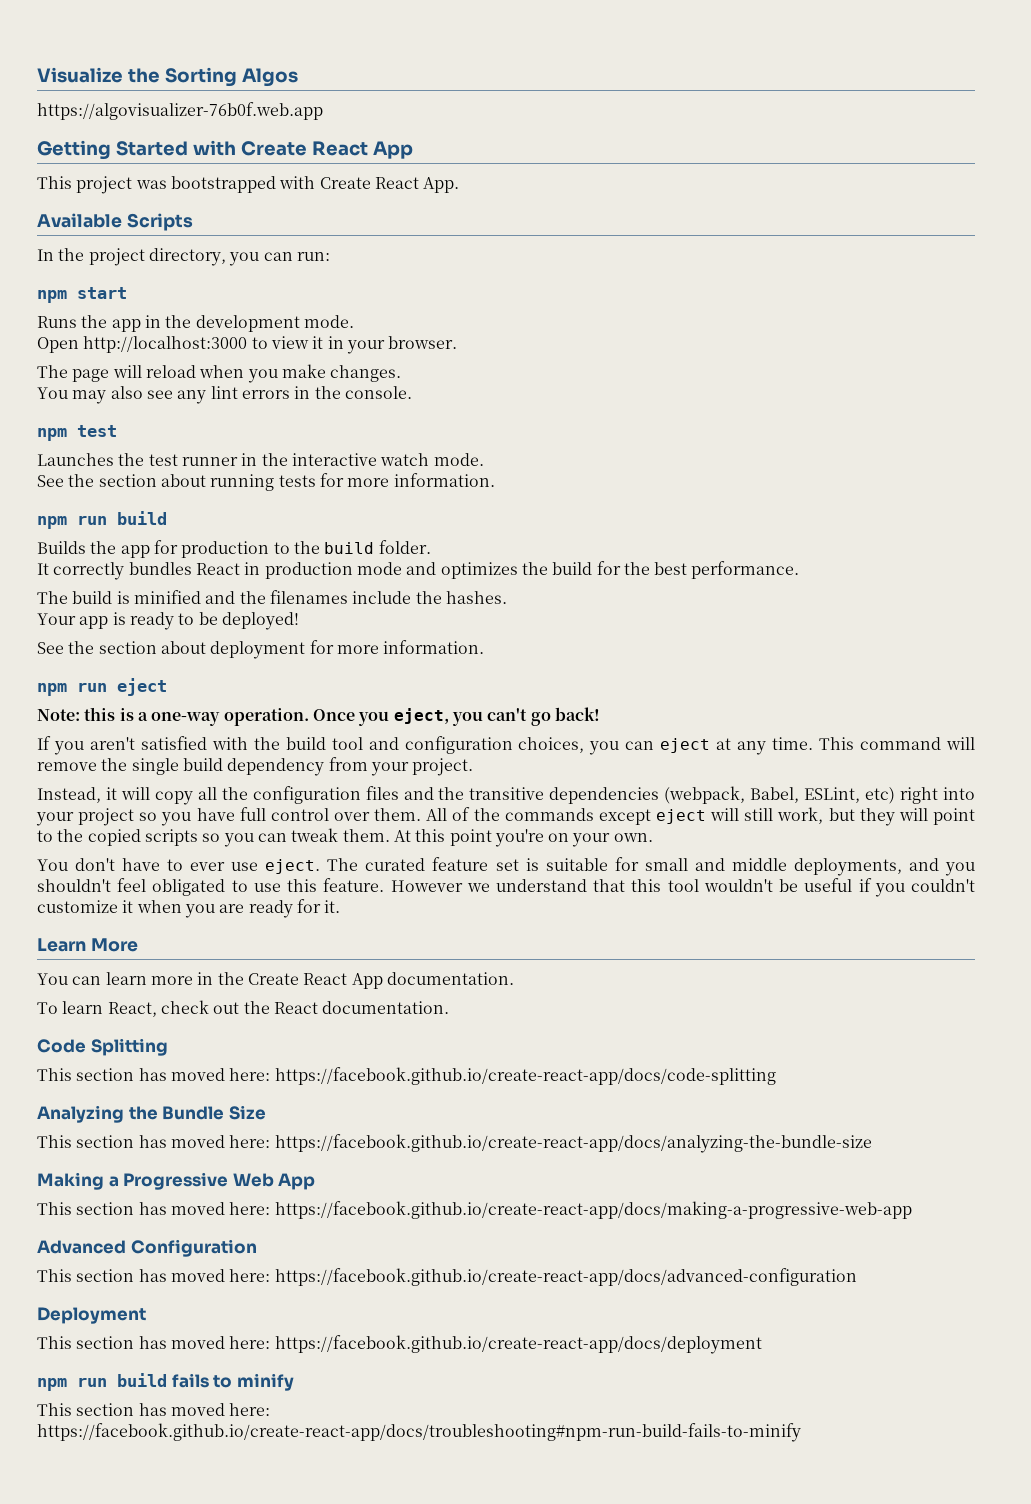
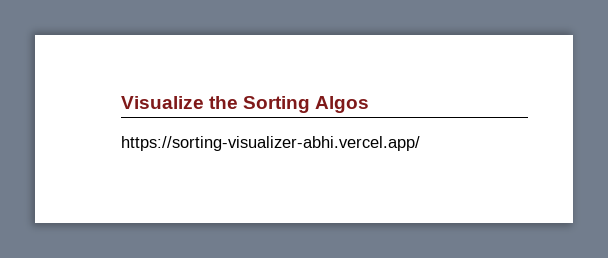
- https://algovisualizer-76b0f.web.app
- Getting Started with Create React App
- This project was bootstrapped with Create React App.
- Available Scripts
- In the project directory, you can run:
- npm start
- Runs the app in the development mode.
- Open http://localhost:3000 to view it in your browser.
- The page will reload when you make changes.
- You may also see any lint errors in the console.
- npm test
- Launches the test runner in the interactive watch mode.
- See the section about running tests for more information.
- npm run build
- Builds the app for production to the build folder.
- It correctly bundles React in production mode and optimizes the build for the best performance.
- The build is minified and the filenames include the hashes.
- Your app is ready to be deployed!
- See the section about deployment for more information.
- npm run eject
- Note: this is a one-way operation. Once you eject, you can't go back!
- If you aren't satisfied with the build tool and configuration choices, you can eject at any time. This command will remove the single build dependency from your project.
- Instead, it will copy all the configuration files and the transitive dependencies (webpack, Babel, ESLint, etc) right into your project so you have full control over them. All of the commands except eject will still work, but they will point to the copied scripts so you can tweak them. At this point you're on your own.
- You don't have to ever use eject. The curated feature set is suitable for small and middle deployments, and you shouldn't feel obligated to use this feature. However we understand that this tool wouldn't be useful if you couldn't customize it when you are ready for it.
- Learn More
- You can learn more in the Create React App documentation.
- To learn React, check out the React documentation.
- Code Splitting
- This section has moved here: https://facebook.github.io/create-react-app/docs/code-splitting
- Analyzing the Bundle Size
- This section has moved here: https://facebook.github.io/create-react-app/docs/analyzing-the-bundle-size
- Making a Progressive Web App
- This section has moved here: https://facebook.github.io/create-react-app/docs/making-a-progressive-web-app
- Advanced Configuration
- This section has moved here: https://facebook.github.io/create-react-app/docs/advanced-configuration
- Deployment
- This section has moved here: https://facebook.github.io/create-react-app/docs/deployment
- npm run build fails to minify
- This section has moved here: https://facebook.github.io/create-react-app/docs/troubleshooting#npm-run-build-fails-to-minify
+ https://sorting-visualizer-abhi.vercel.app/

